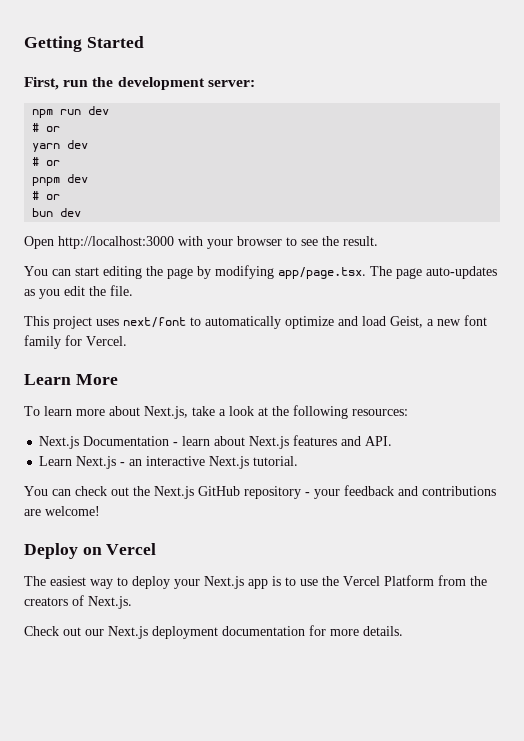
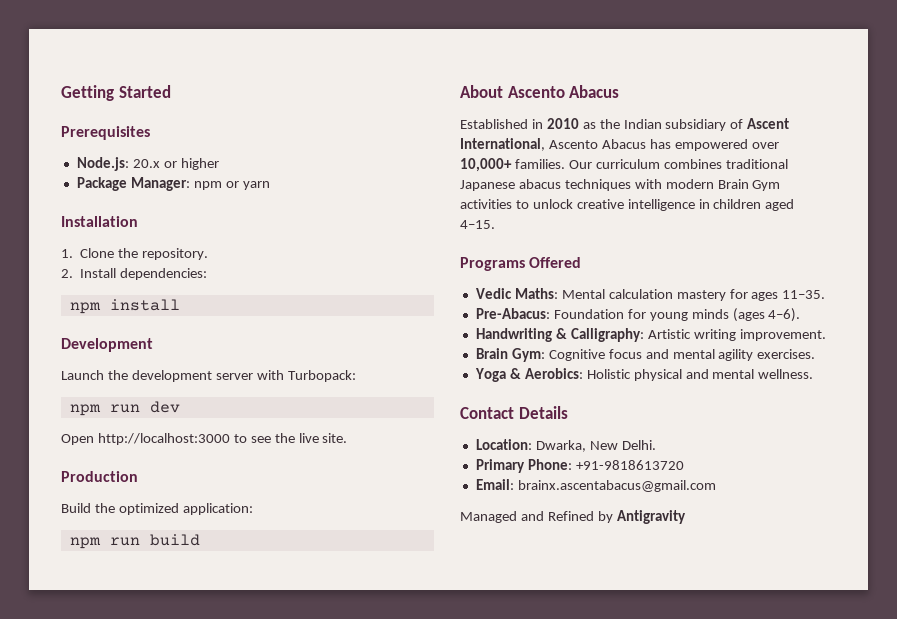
- First, run the development server:
+ Prerequisites
+ Node.js: 20.x or higher
+ Package Manager: npm or yarn
+ Installation
+ 1. Clone the repository.
+ 2. Install dependencies:
+ npm install
+ Development
+ Launch the development server with Turbopack:
  npm run dev
- # or
- yarn dev
- # or
- pnpm dev
- # or
- bun dev
- Open http://localhost:3000 with your browser to see the result.
- You can start editing the page by modifying app/page.tsx. The page auto-updates as you edit the file.
- This project uses next/font to automatically optimize and load Geist, a new font family for Vercel.
- Learn More
- To learn more about Next.js, take a look at the following resources:
- Next.js Documentation - learn about Next.js features and API.
- Learn Next.js - an interactive Next.js tutorial.
- You can check out the Next.js GitHub repository - your feedback and contributions are welcome!
- Deploy on Vercel
- The easiest way to deploy your Next.js app is to use the Vercel Platform from the creators of Next.js.
- Check out our Next.js deployment documentation for more details.
+ Open http://localhost:3000 to see the live site.
+ Production
+ Build the optimized application:
+ npm run build
+ About Ascento Abacus
+ Established in 2010 as the Indian subsidiary of Ascent International, Ascento Abacus has empowered over 10,000+ families. Our curriculum combines traditional Japanese abacus techniques with modern Brain Gym activities to unlock creative intelligence in children aged 4–15.
+ Programs Offered
+ Vedic Maths: Mental calculation mastery for ages 11–35.
+ Pre-Abacus: Foundation for young minds (ages 4–6).
+ Handwriting & Calligraphy: Artistic writing improvement.
+ Brain Gym: Cognitive focus and mental agility exercises.
+ Yoga & Aerobics: Holistic physical and mental wellness.
+ Contact Details
+ Location: Dwarka, New Delhi.
+ Primary Phone: +91-9818613720
+ Email: brainx.ascentabacus@gmail.com
+ Managed and Refined by Antigravity

